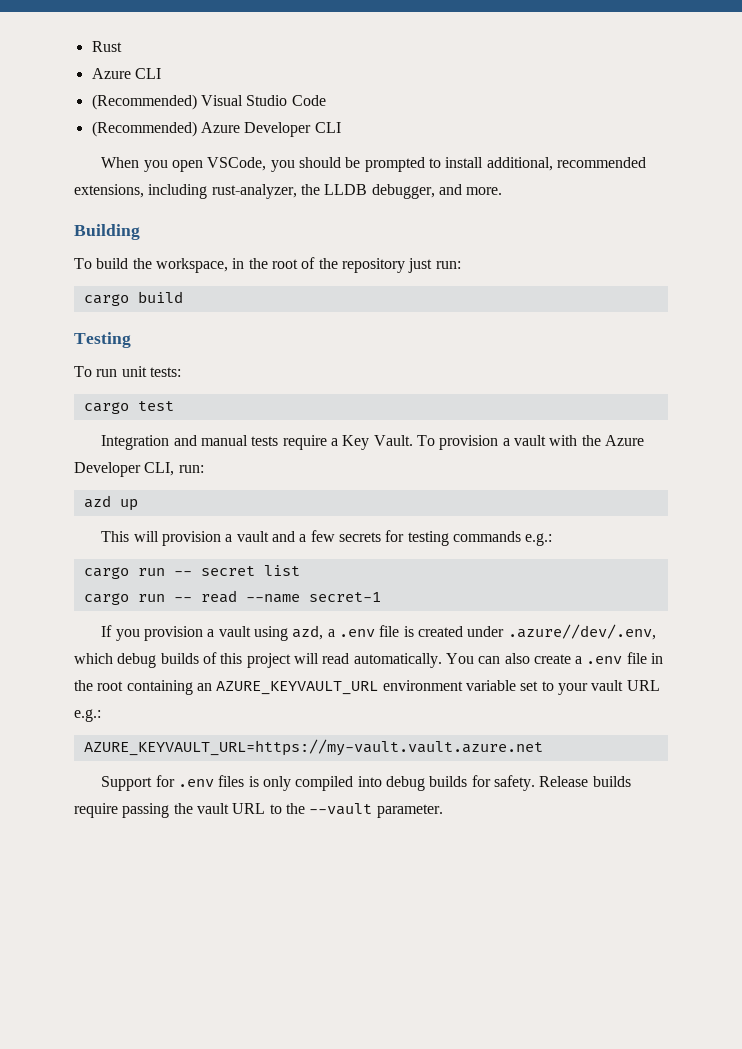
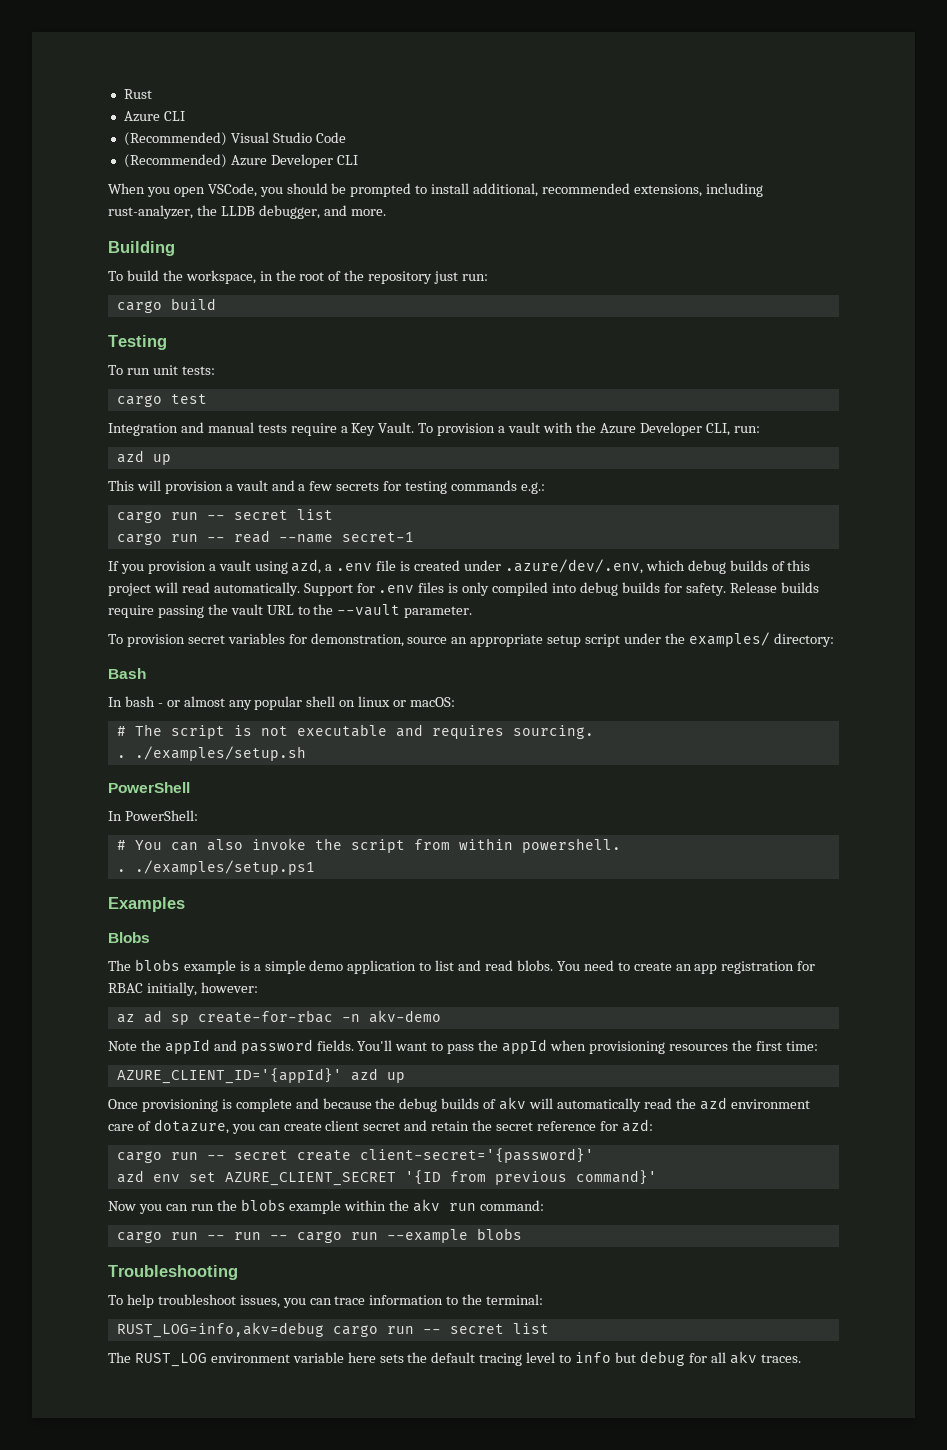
- If you provision a vault using azd, a .env file is created under .azure//dev/.env, which debug builds of this project will read automatically. You can also create a .env file in the root containing an AZURE_KEYVAULT_URL environment variable set to your vault URL e.g.:
- AZURE_KEYVAULT_URL=https://my-vault.vault.azure.net
- Support for .env files is only compiled into debug builds for safety.
+ If you provision a vault using azd, a .env file is created under .azure/dev/.env, which debug builds of this project will read automatically. Support for .env files is only compiled into debug builds for safety.
+ To provision secret variables for demonstration, source an appropriate setup script under the examples/ directory:
+ Bash
+ In bash - or almost any popular shell on linux or macOS:
+ # The script is not executable and requires sourcing.
+ . ./examples/setup.sh
+ PowerShell
+ In PowerShell:
+ # You can also invoke the script from within powershell.
+ . ./examples/setup.ps1
+ Examples
+ Blobs
+ The blobs example is a simple demo application to list and read blobs. You need to create an app registration for RBAC initially, however:
+ az ad sp create-for-rbac -n akv-demo
+ Note the appId and password fields. You'll want to pass the appId when provisioning resources the first time:
+ AZURE_CLIENT_ID='{appId}' azd up
+ Once provisioning is complete and because the debug builds of akv will automatically read the azd environment care of dotazure, you can create client secret and retain the secret reference for azd:
+ cargo run -- secret create client-secret='{password}'
+ azd env set AZURE_CLIENT_SECRET '{ID from previous command}'
+ Now you can run the blobs example within the akv run command:
+ cargo run -- run -- cargo run --example blobs
+ Troubleshooting
+ To help troubleshoot issues, you can trace information to the terminal:
+ RUST_LOG=info,akv=debug cargo run -- secret list
+ The RUST_LOG environment variable here sets the default tracing level to info but debug for all akv traces.

